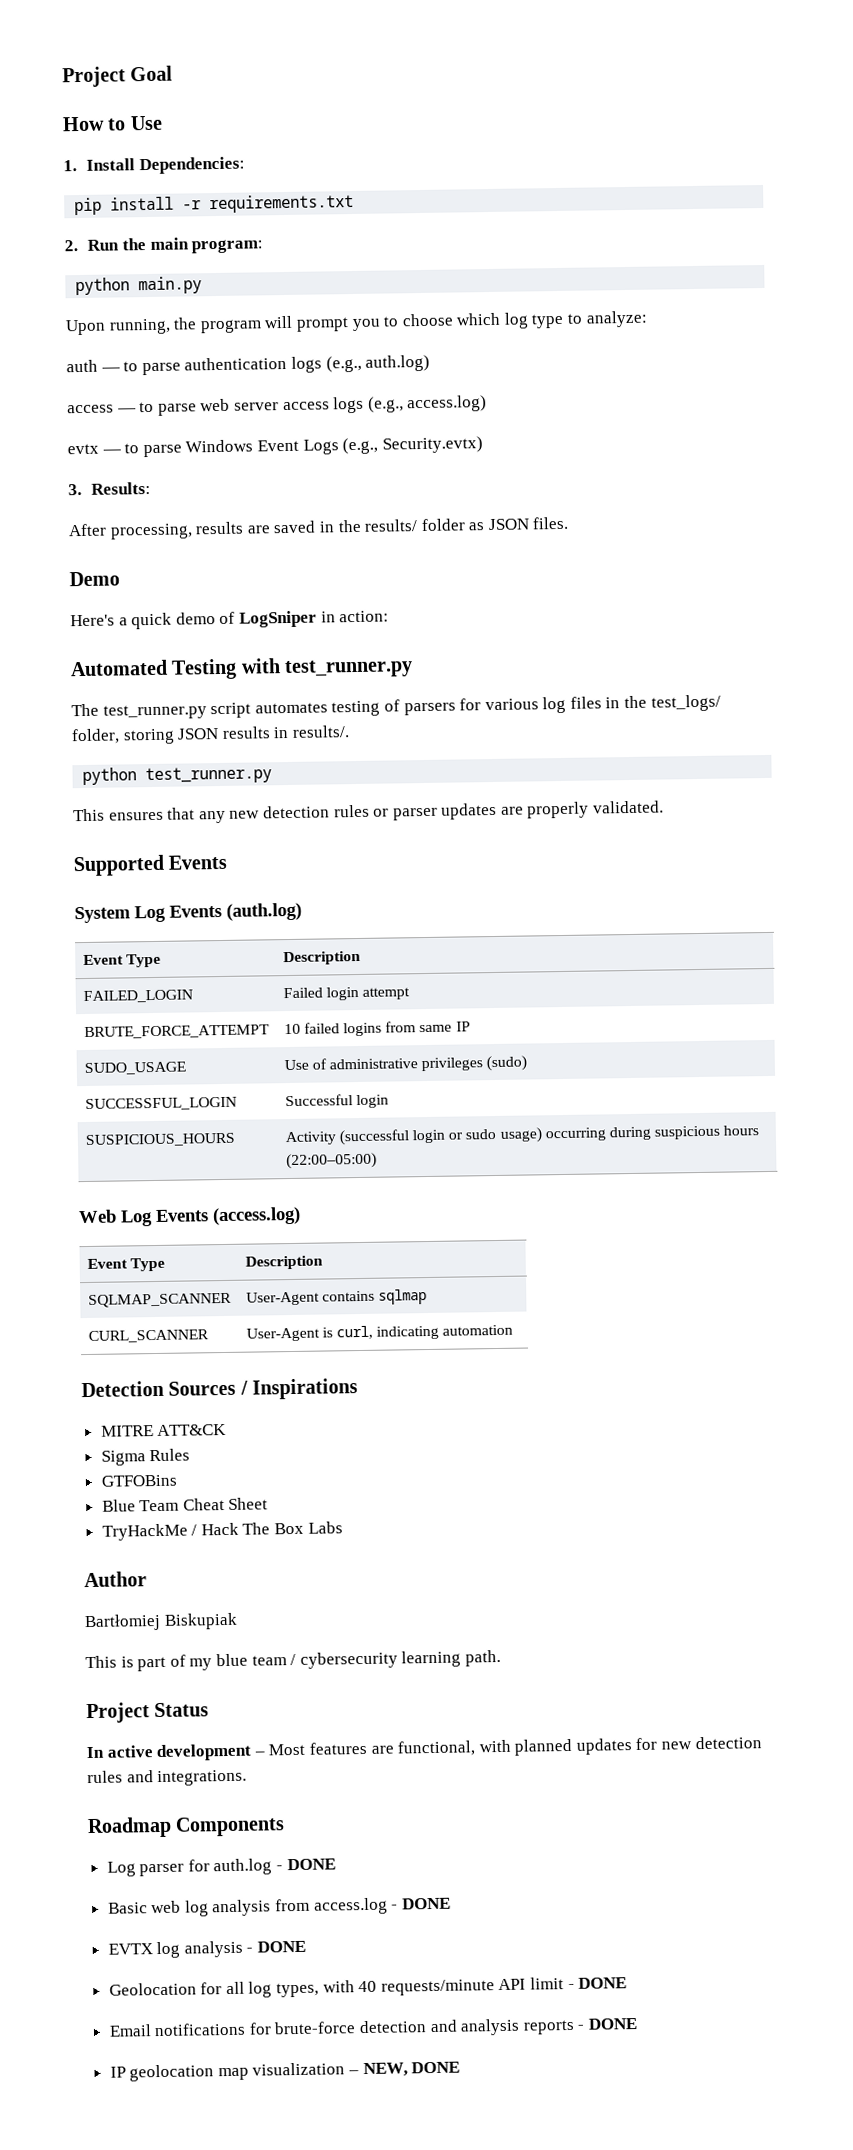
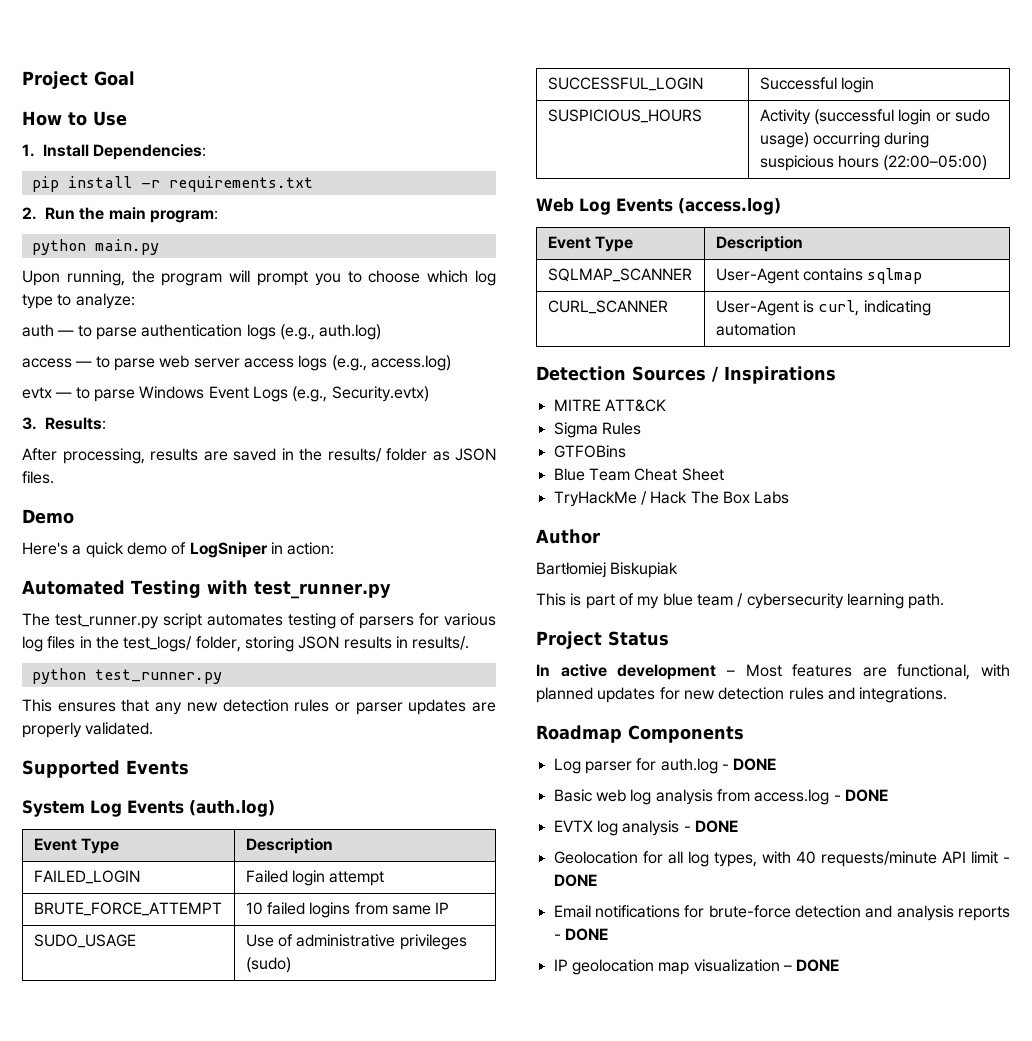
- IP geolocation map visualization – NEW, DONE
+ IP geolocation map visualization – DONE

